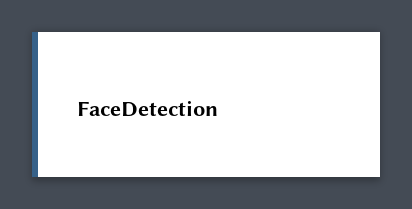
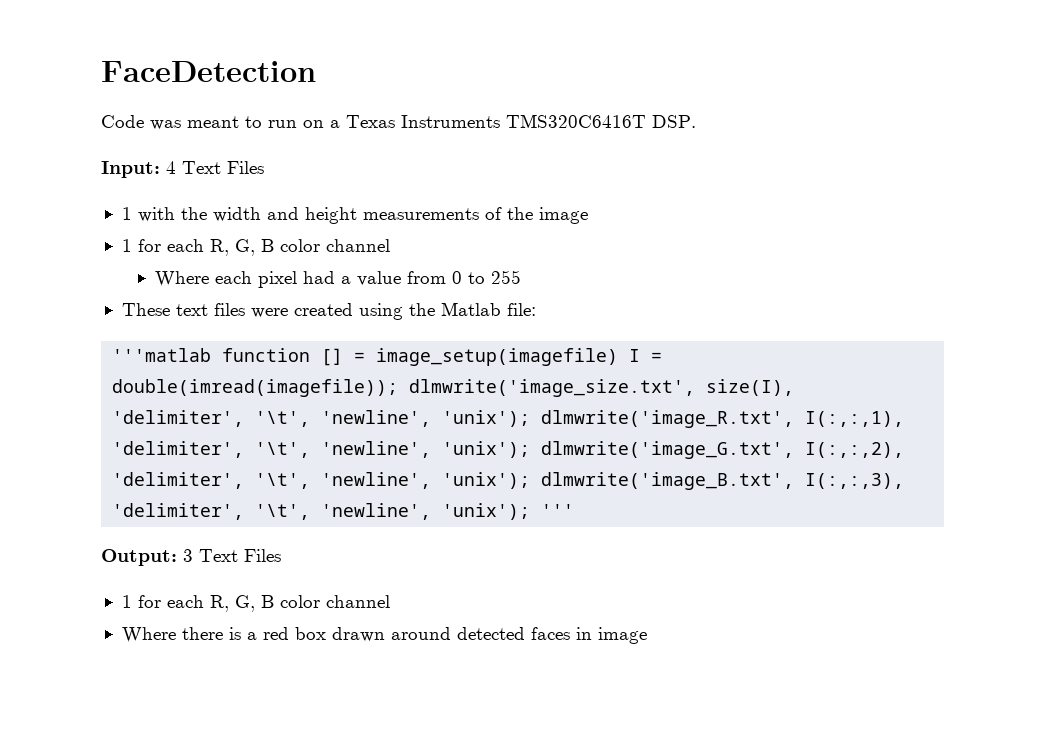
+ Code was meant to run on a Texas Instruments TMS320C6416T DSP.
+ Input: 4 Text Files
+ 1 with the width and height measurements of the image
+ 1 for each R, G, B color channel
+ Where each pixel had a value from 0 to 255
+ These text files were created using the Matlab file:
+ '''matlab function [] = image_setup(imagefile) I = double(imread(imagefile)); dlmwrite('image_size.txt', size(I), 'delimiter', '\t', 'newline', 'unix'); dlmwrite('image_R.txt', I(:,:,1), 'delimiter', '\t', 'newline', 'unix'); dlmwrite('image_G.txt', I(:,:,2), 'delimiter', '\t', 'newline', 'unix'); dlmwrite('image_B.txt', I(:,:,3), 'delimiter', '\t', 'newline', 'unix'); '''
+ Output: 3 Text Files
+ 1 for each R, G, B color channel
+ Where there is a red box drawn around detected faces in image

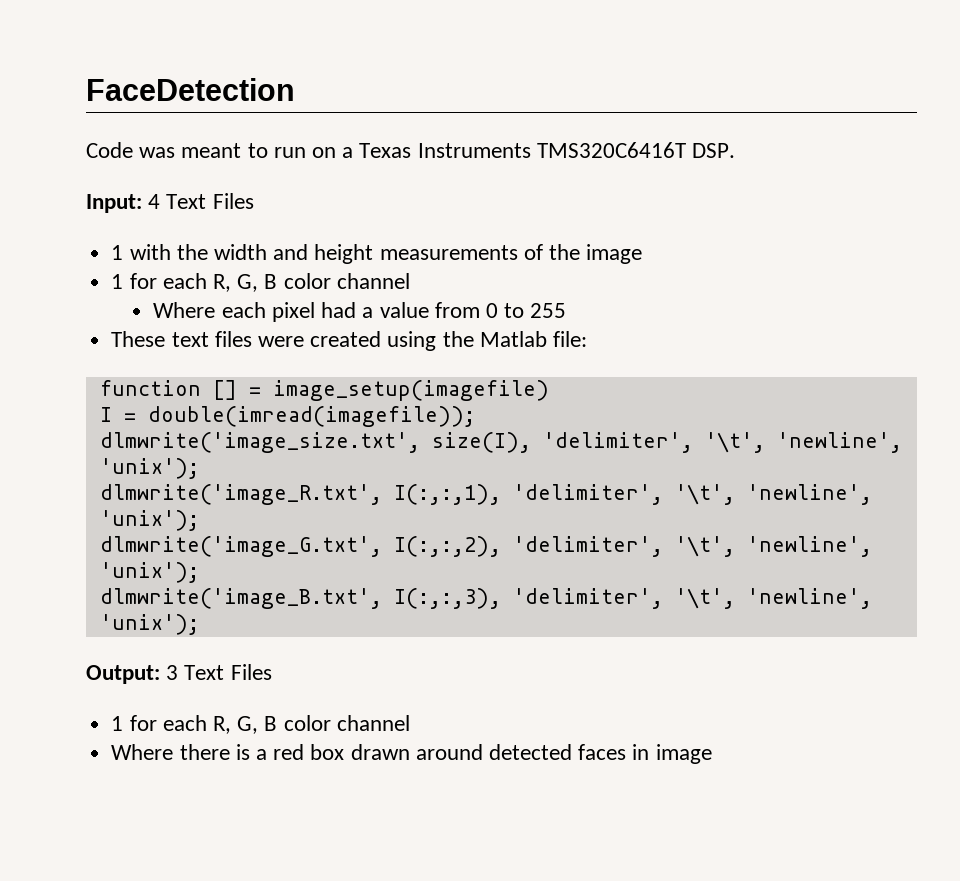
- '''matlab function [] = image_setup(imagefile) I = double(imread(imagefile)); dlmwrite('image_size.txt', size(I), 'delimiter', '\t', 'newline', 'unix'); dlmwrite('image_R.txt', I(:,:,1), 'delimiter', '\t', 'newline', 'unix'); dlmwrite('image_G.txt', I(:,:,2), 'delimiter', '\t', 'newline', 'unix'); dlmwrite('image_B.txt', I(:,:,3), 'delimiter', '\t', 'newline', 'unix'); '''
+ function [] = image_setup(imagefile)
+ I = double(imread(imagefile));
+ dlmwrite('image_size.txt', size(I), 'delimiter', '\t', 'newline', 'unix');
+ dlmwrite('image_R.txt', I(:,:,1), 'delimiter', '\t', 'newline', 'unix');
+ dlmwrite('image_G.txt', I(:,:,2), 'delimiter', '\t', 'newline', 'unix');
+ dlmwrite('image_B.txt', I(:,:,3), 'delimiter', '\t', 'newline', 'unix');

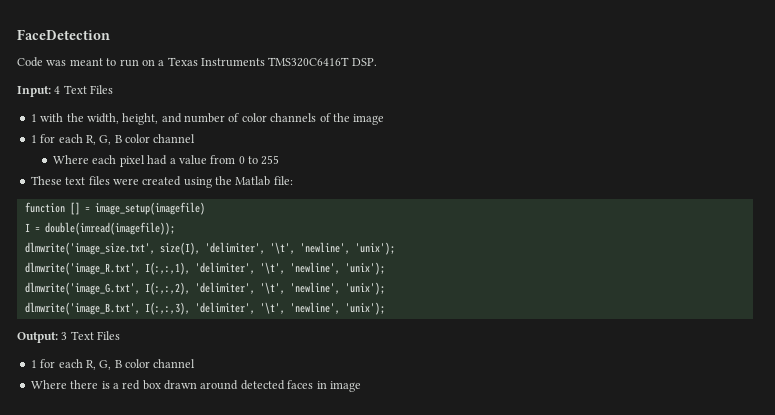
- 1 with the width and height measurements of the image
+ 1 with the width, height, and number of color channels of the image

